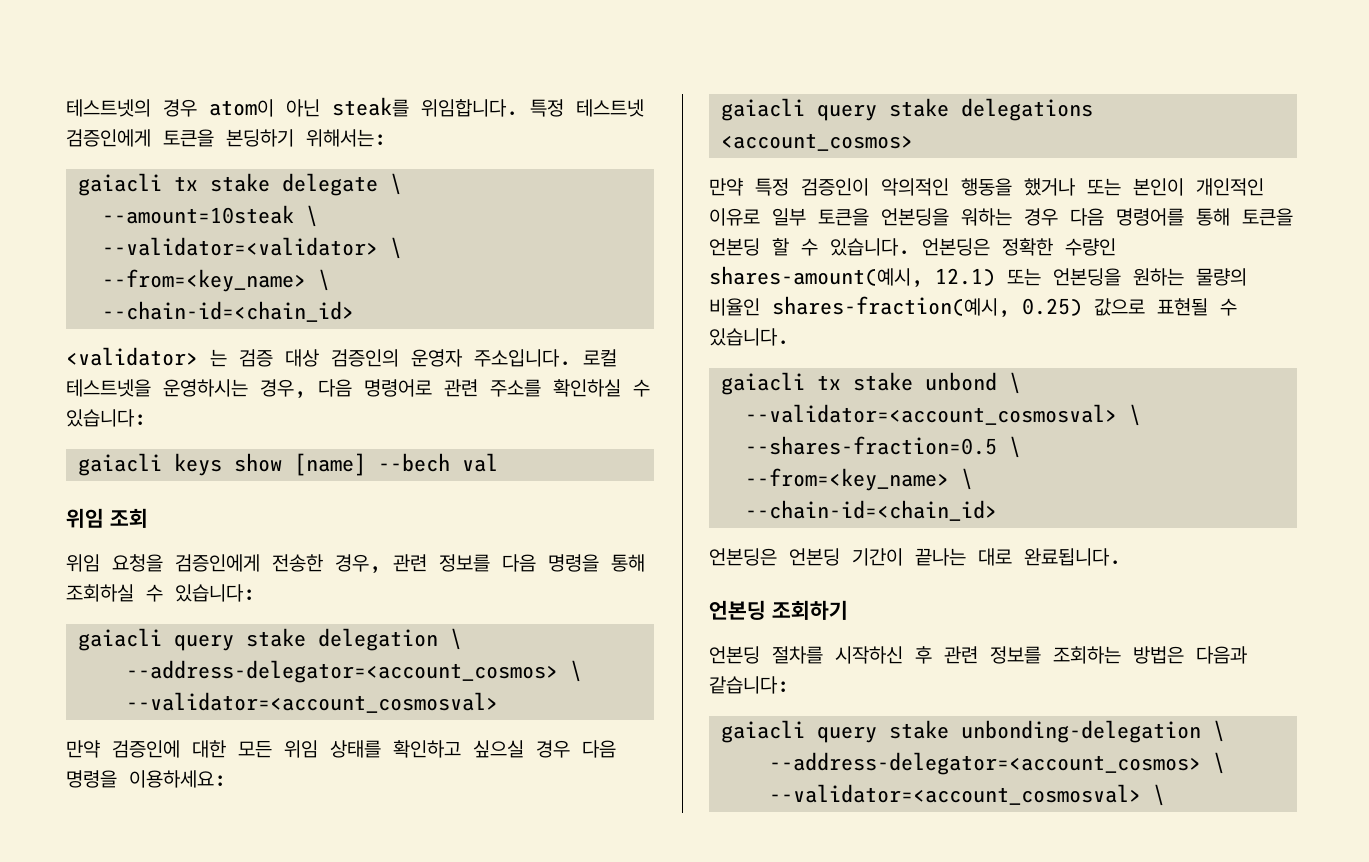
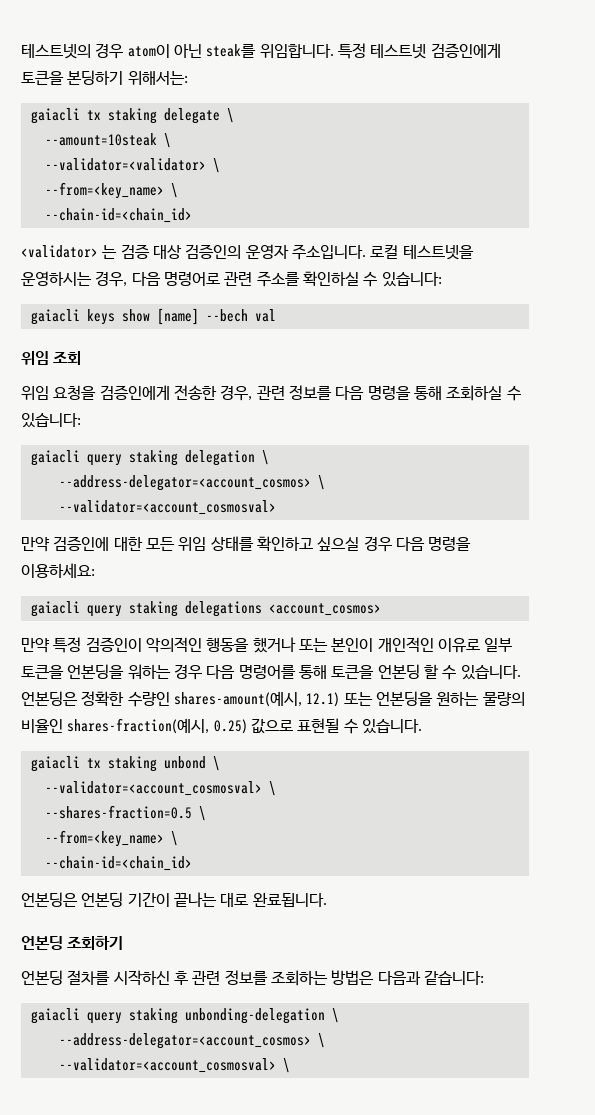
- gaiacli tx stake delegate \
+ gaiacli tx staking delegate \
- gaiacli query stake delegation \
+ gaiacli query staking delegation \
- gaiacli query stake delegations <account_cosmos>
+ gaiacli query staking delegations <account_cosmos>
- gaiacli tx stake unbond \
+ gaiacli tx staking unbond \
- gaiacli query stake unbonding-delegation \
+ gaiacli query staking unbonding-delegation \

